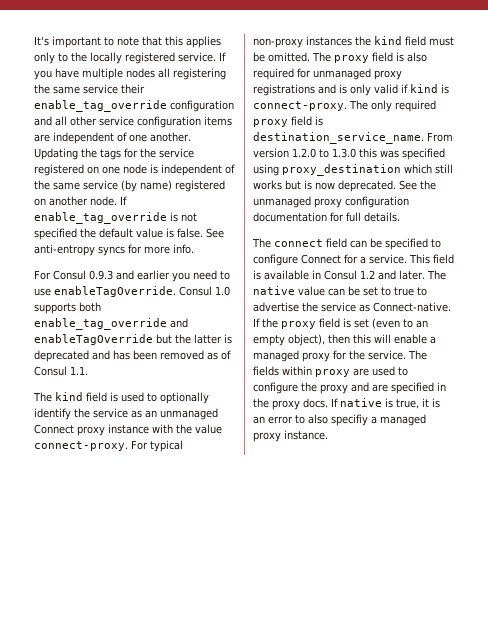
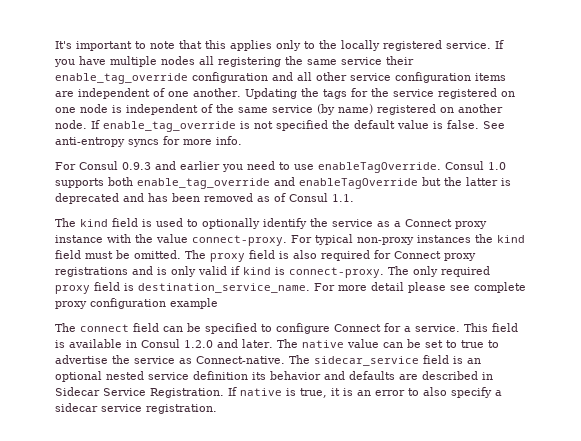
- The kind field is used to optionally identify the service as an unmanaged Connect proxy instance with the value connect-proxy.
+ The kind field is used to optionally identify the service as a Connect proxy instance with the value connect-proxy.
- The proxy field is also required for unmanaged proxy registrations and is only valid if kind is connect-proxy.
+ The proxy field is also required for Connect proxy registrations and is only valid if kind is connect-proxy.
- From version 1.2.0 to 1.3.0 this was specified using proxy_destination which still works but is now deprecated. See the unmanaged proxy configuration documentation for full details.
+ For more detail please see complete proxy configuration example
- This field is available in Consul 1.2 and later.
+ This field is available in Consul 1.2.0 and later.
- If the proxy field is set (even to an empty object), then this will enable a managed proxy for the service. The fields within proxy are used to configure the proxy and are specified in the proxy docs.
+ The sidecar_service field is an optional nested service definition its behavior and defaults are described in Sidecar Service Registration.
- If native is true, it is an error to also specifiy a managed proxy instance.
+ If native is true, it is an error to also specify a sidecar service registration.

